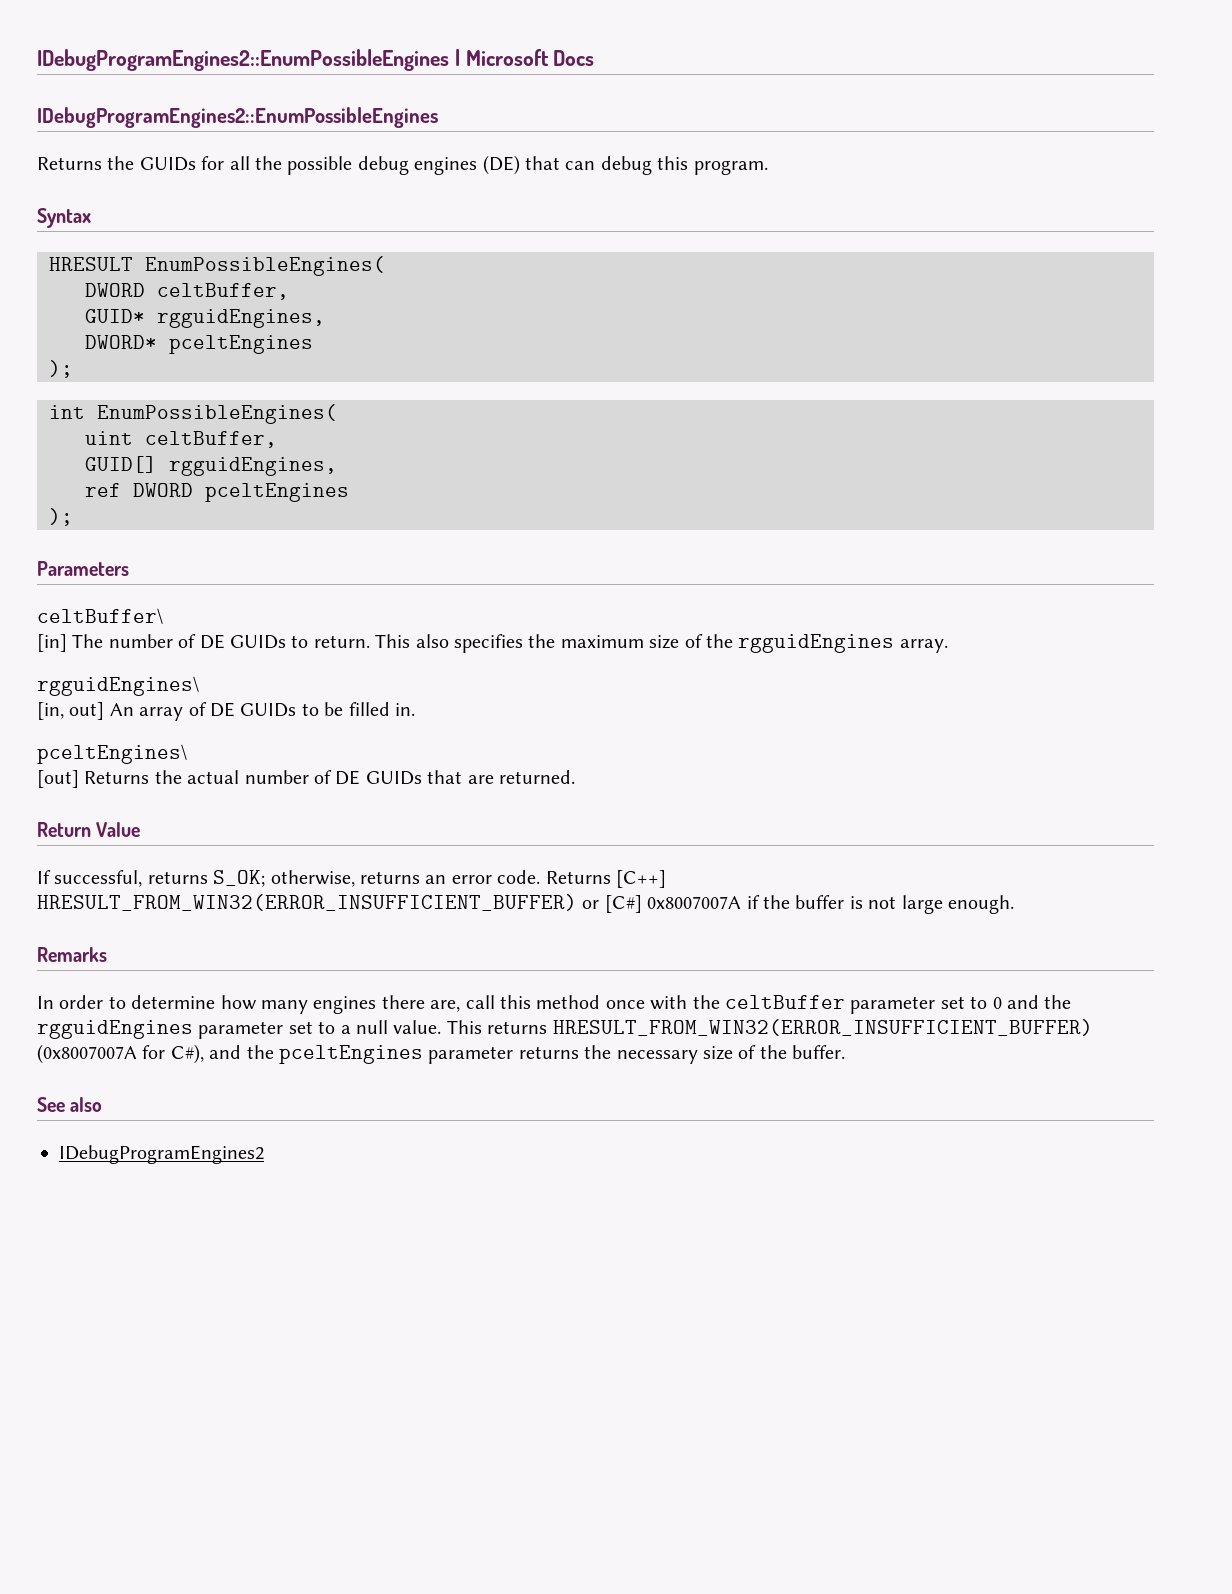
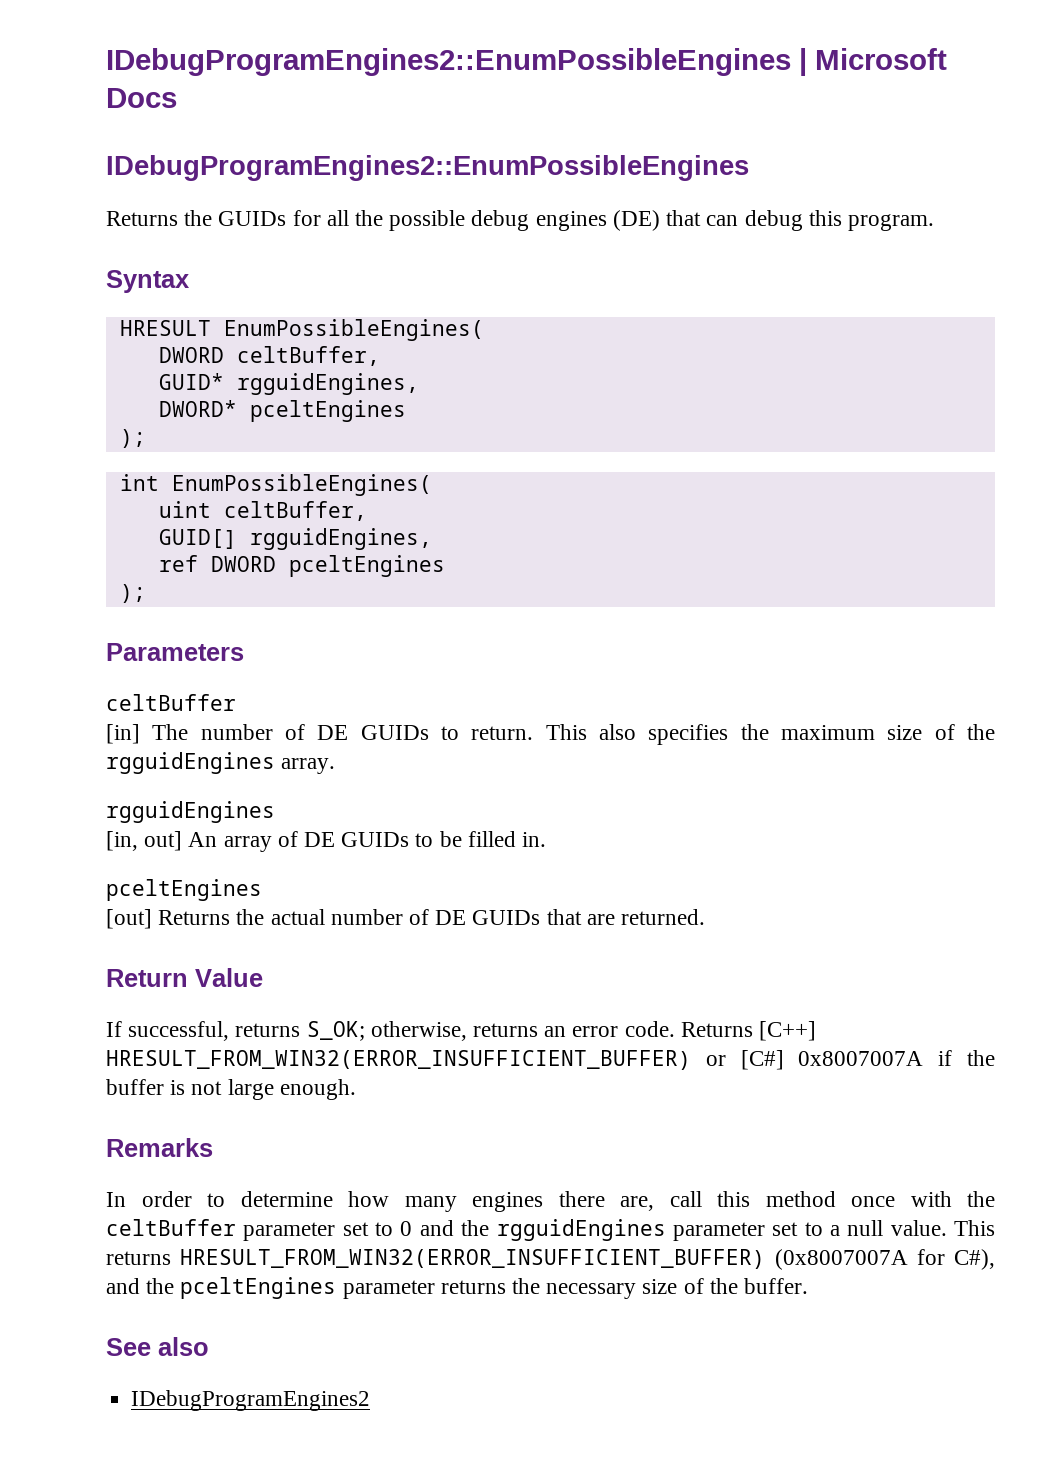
  Parameters
- celtBuffer\
+ celtBuffer
  This also specifies the maximum size of the rgguidEngines array.
- rgguidEngines\
+ rgguidEngines
  [in, out] An array of DE GUIDs to be filled in.
- pceltEngines\
+ pceltEngines

